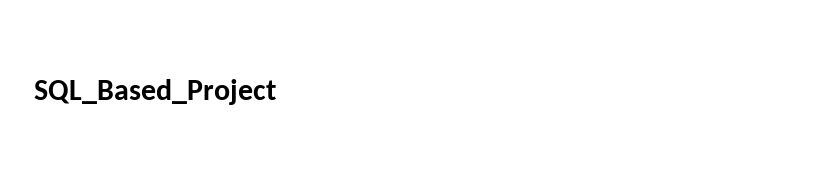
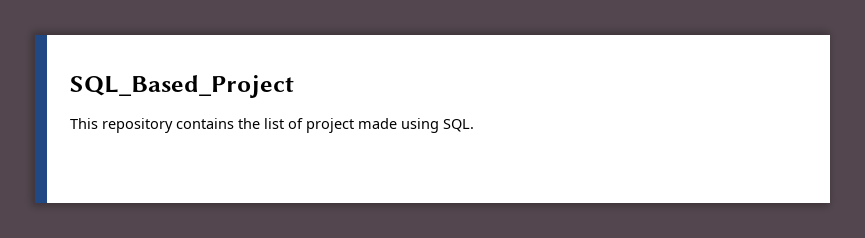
+ This repository contains the list of project made using SQL.

